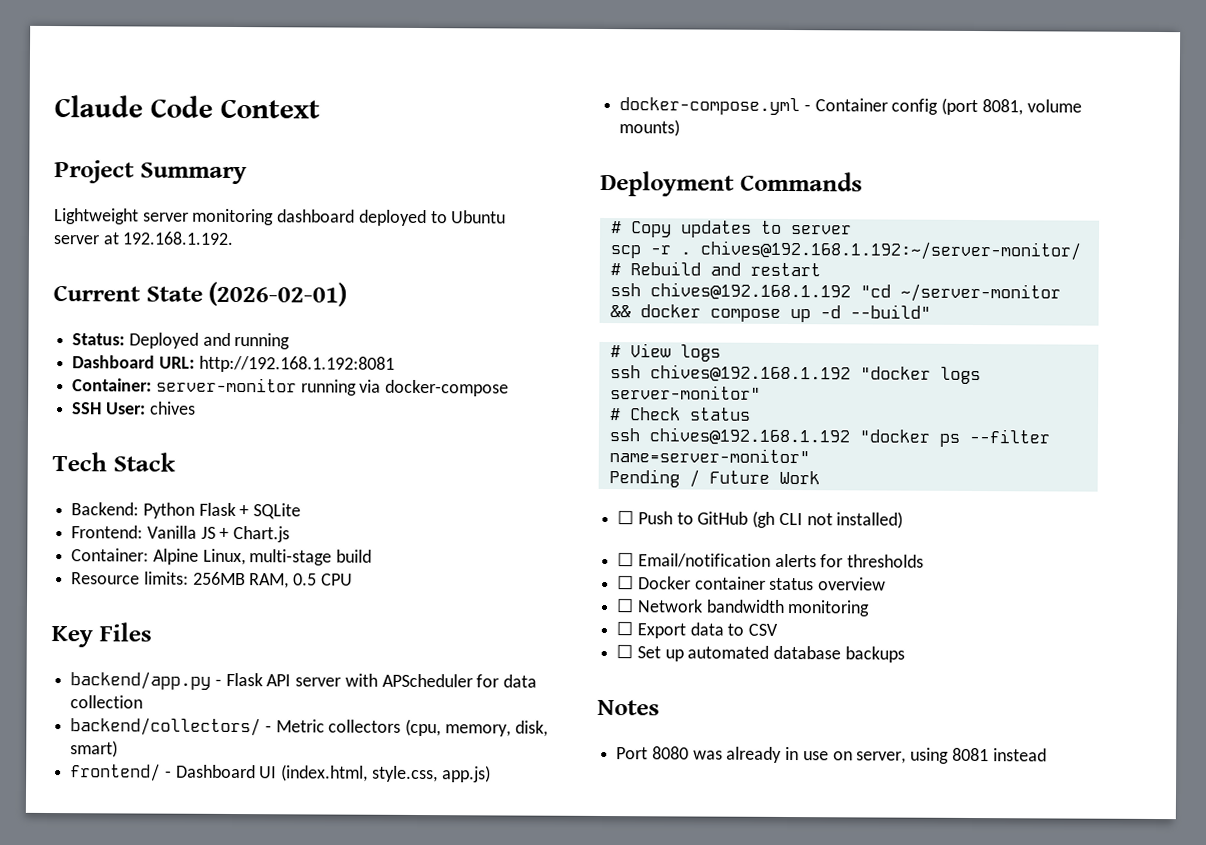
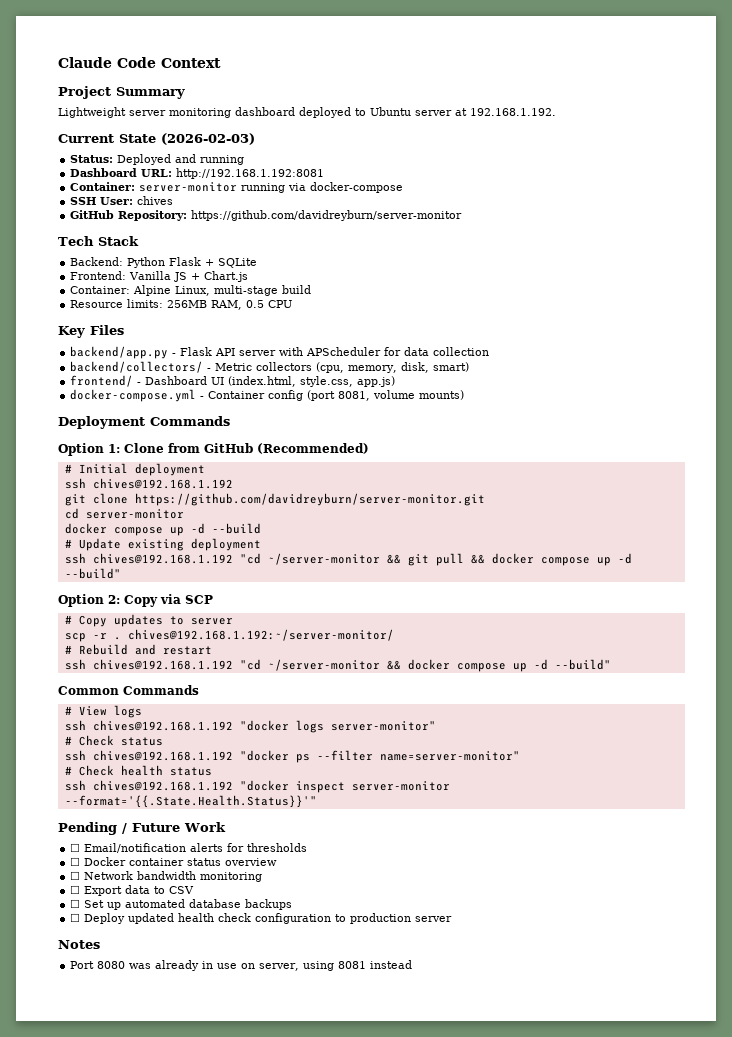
- Current State (2026-02-01)
+ Current State (2026-02-03)
+ GitHub Repository: https://github.com/davidreyburn/server-monitor
+ Option 1: Clone from GitHub (Recommended)
+ # Initial deployment
+ ssh chives@192.168.1.192
+ git clone https://github.com/davidreyburn/server-monitor.git
+ cd server-monitor
+ docker compose up -d --build
+ # Update existing deployment
+ ssh chives@192.168.1.192 "cd ~/server-monitor && git pull && docker compose up -d --build"
+ Option 2: Copy via SCP
+ Common Commands
+ # Check health status
+ ssh chives@192.168.1.192 "docker inspect server-monitor --format='{{.State.Health.Status}}'"
  Pending / Future Work
- ☐ Push to GitHub (gh CLI not installed)
+ ☐ Deploy updated health check configuration to production server

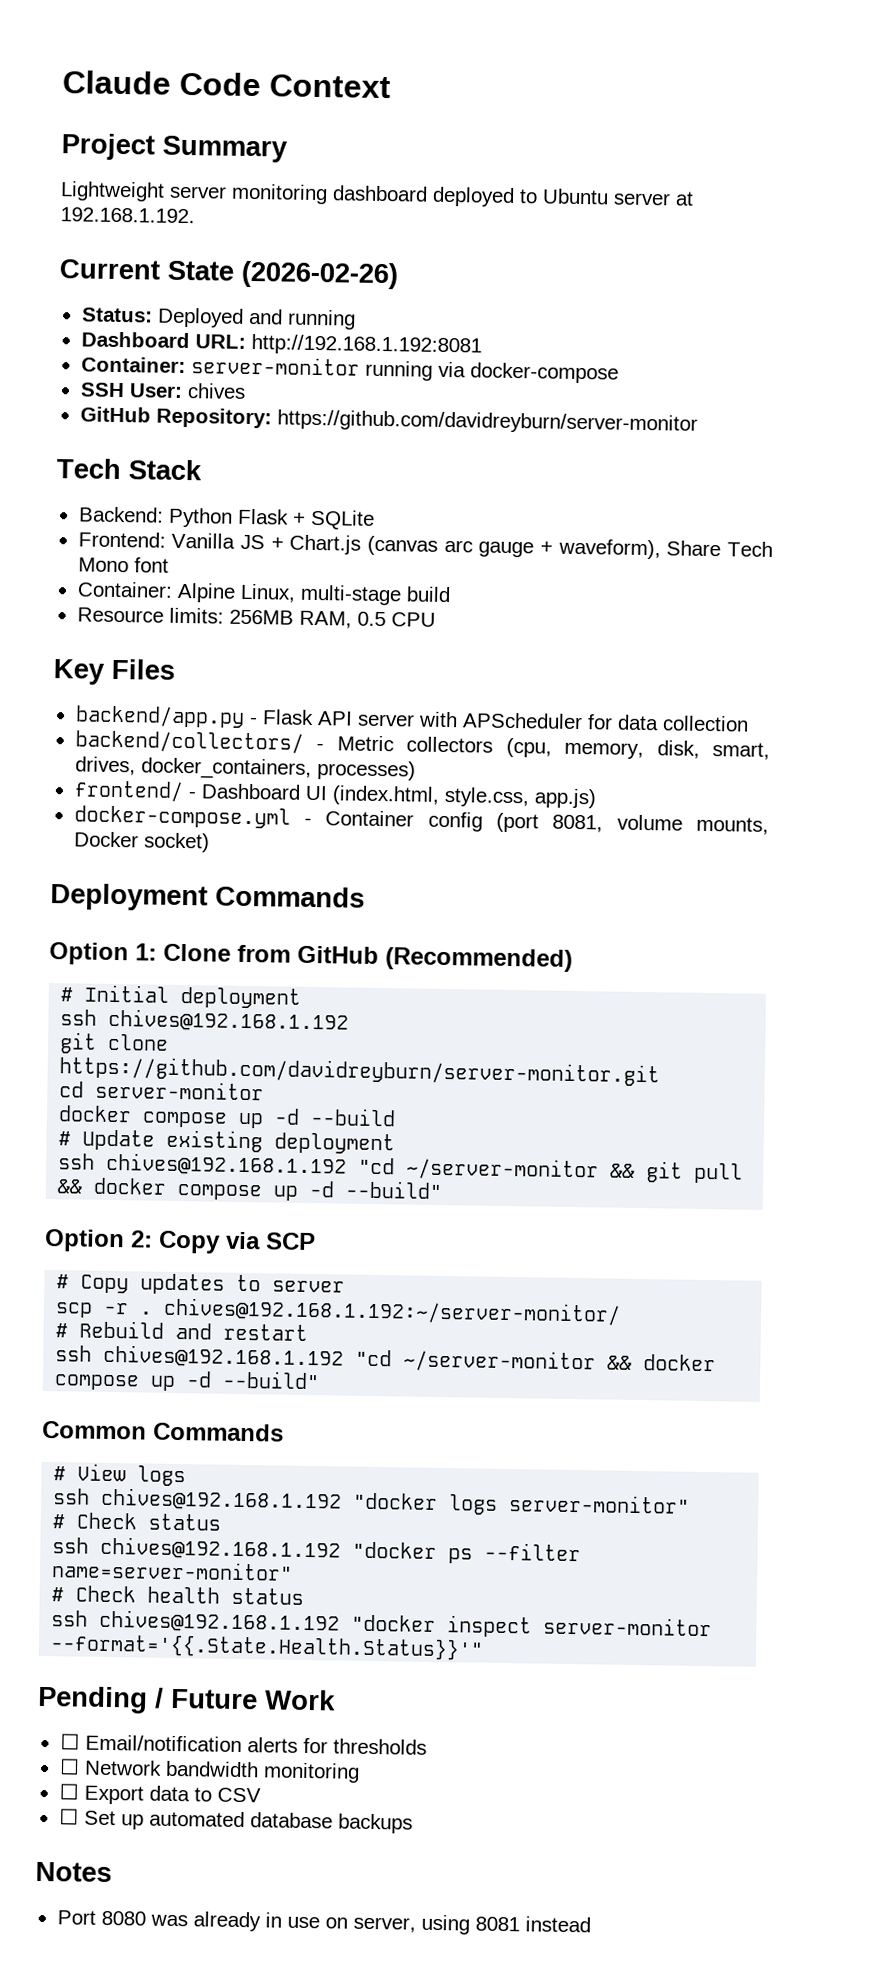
- Current State (2026-02-03)
+ Current State (2026-02-26)
- Frontend: Vanilla JS + Chart.js
+ Frontend: Vanilla JS + Chart.js (canvas arc gauge + waveform), Share Tech Mono font
- backend/collectors/ - Metric collectors (cpu, memory, disk, smart)
+ backend/collectors/ - Metric collectors (cpu, memory, disk, smart, drives, docker_containers, processes)
- docker-compose.yml - Container config (port 8081, volume mounts)
+ docker-compose.yml - Container config (port 8081, volume mounts, Docker socket)
- ☐ Docker container status overview
- ☐ Deploy updated health check configuration to production server

